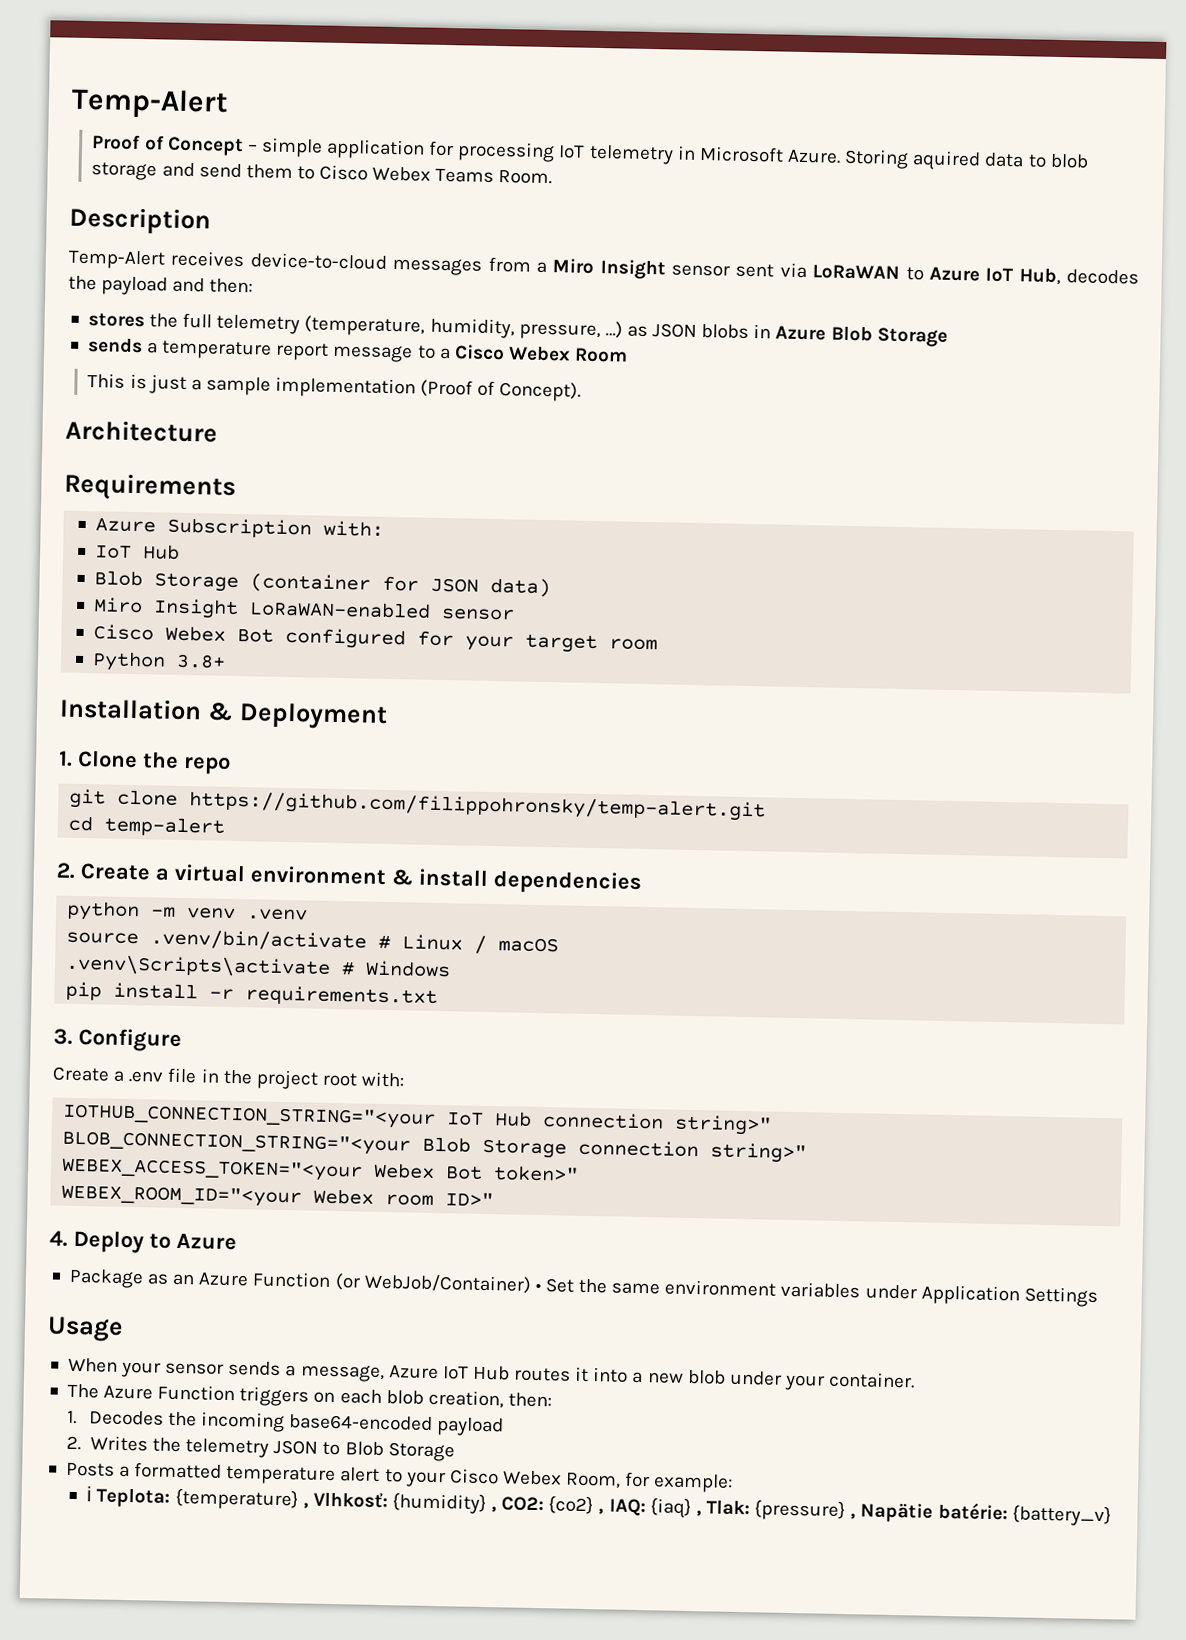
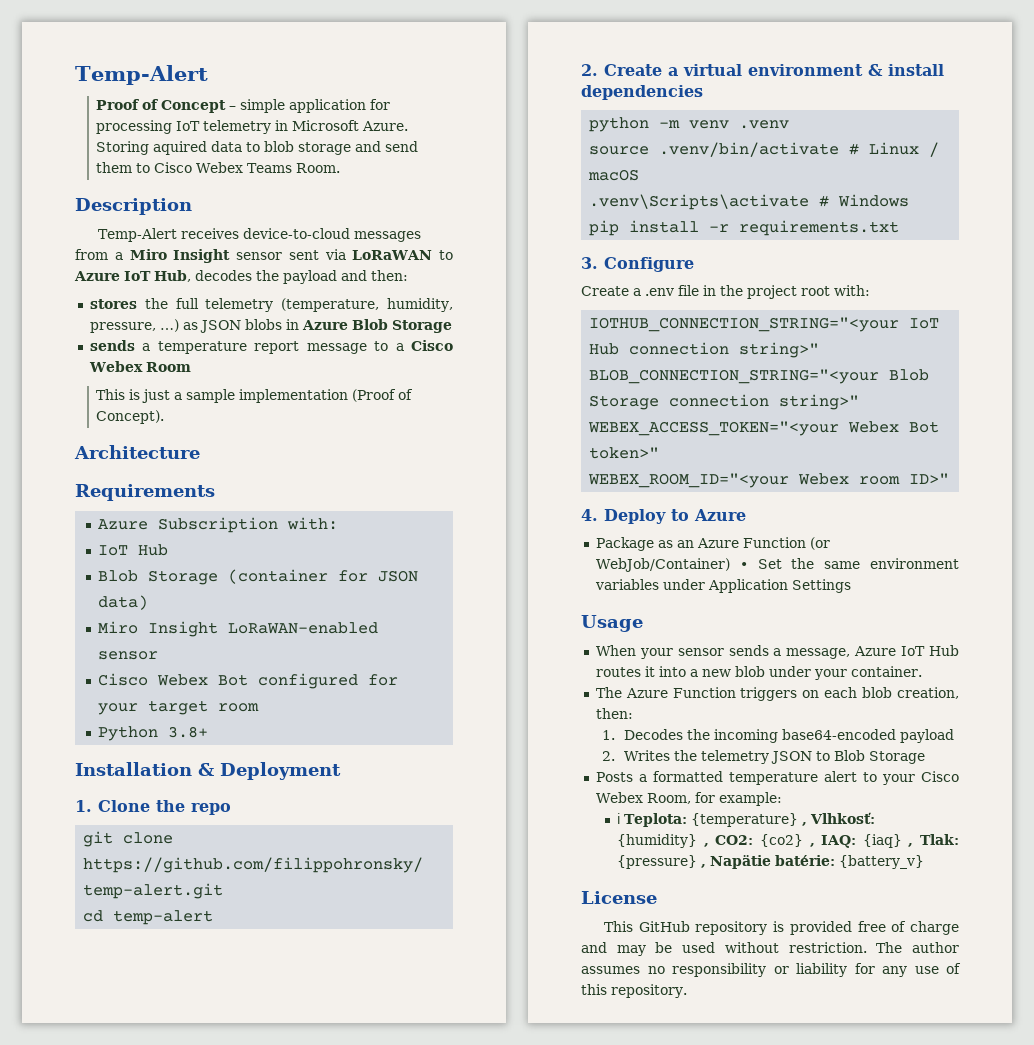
+ License
+ This GitHub repository is provided free of charge and may be used without restriction. The author assumes no responsibility or liability for any use of this repository.

